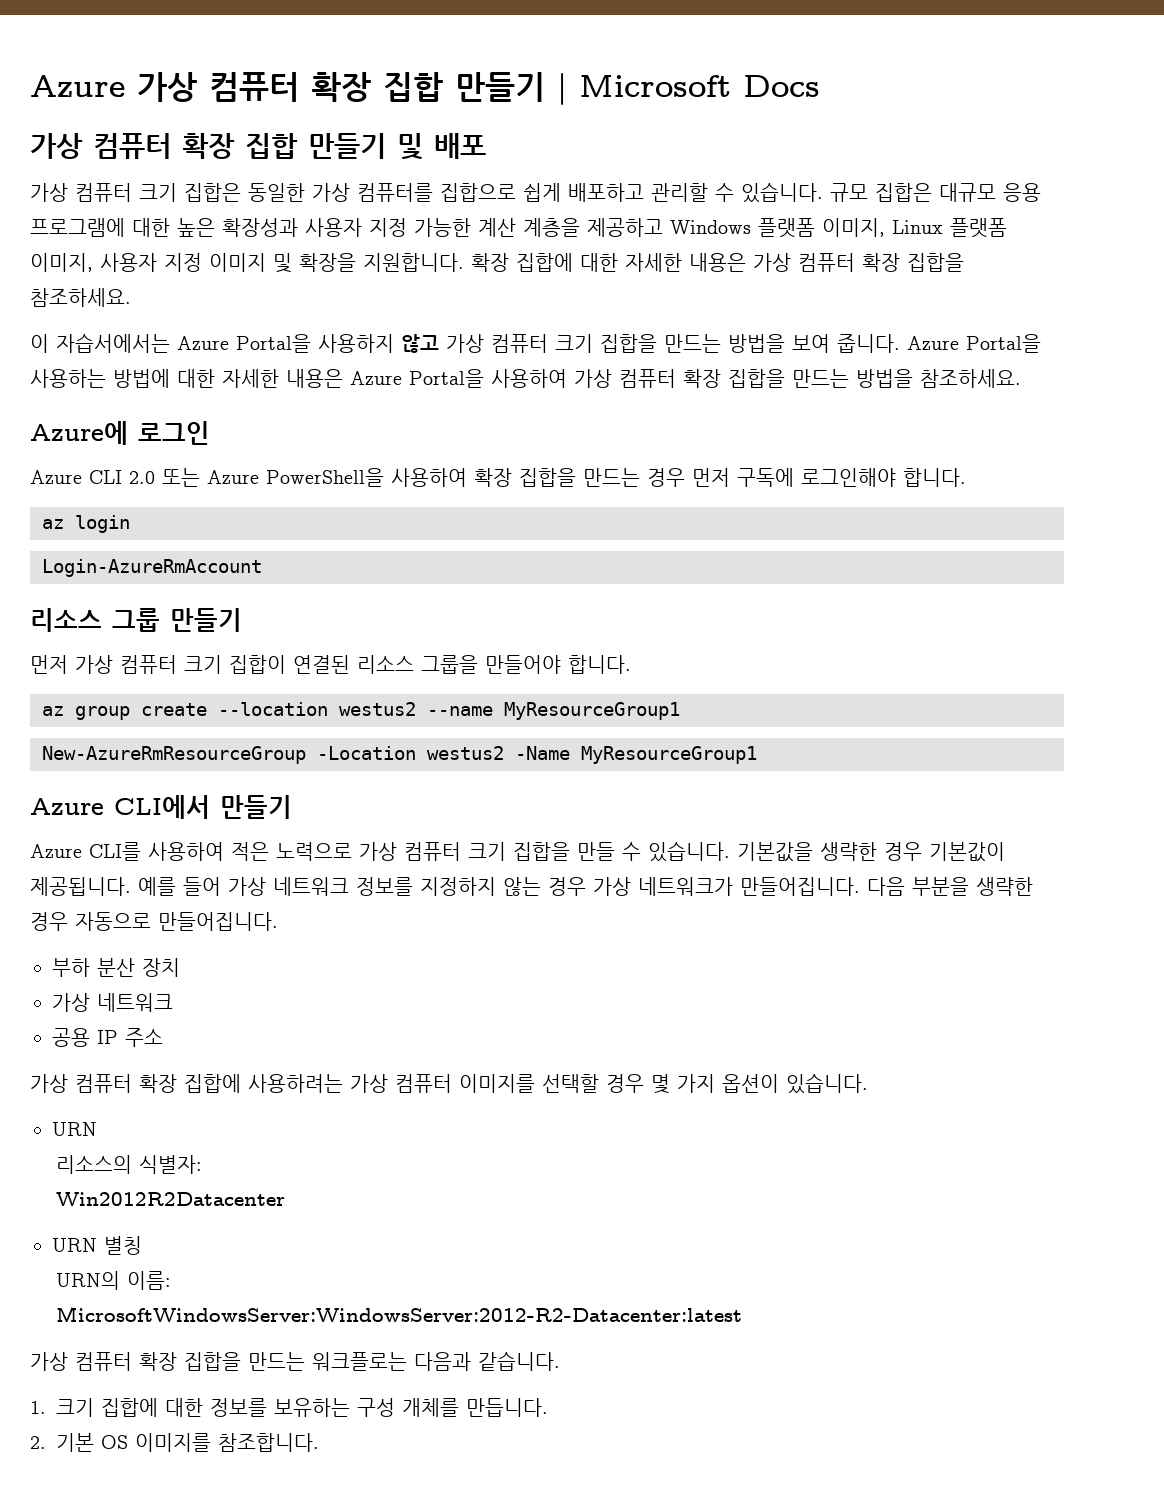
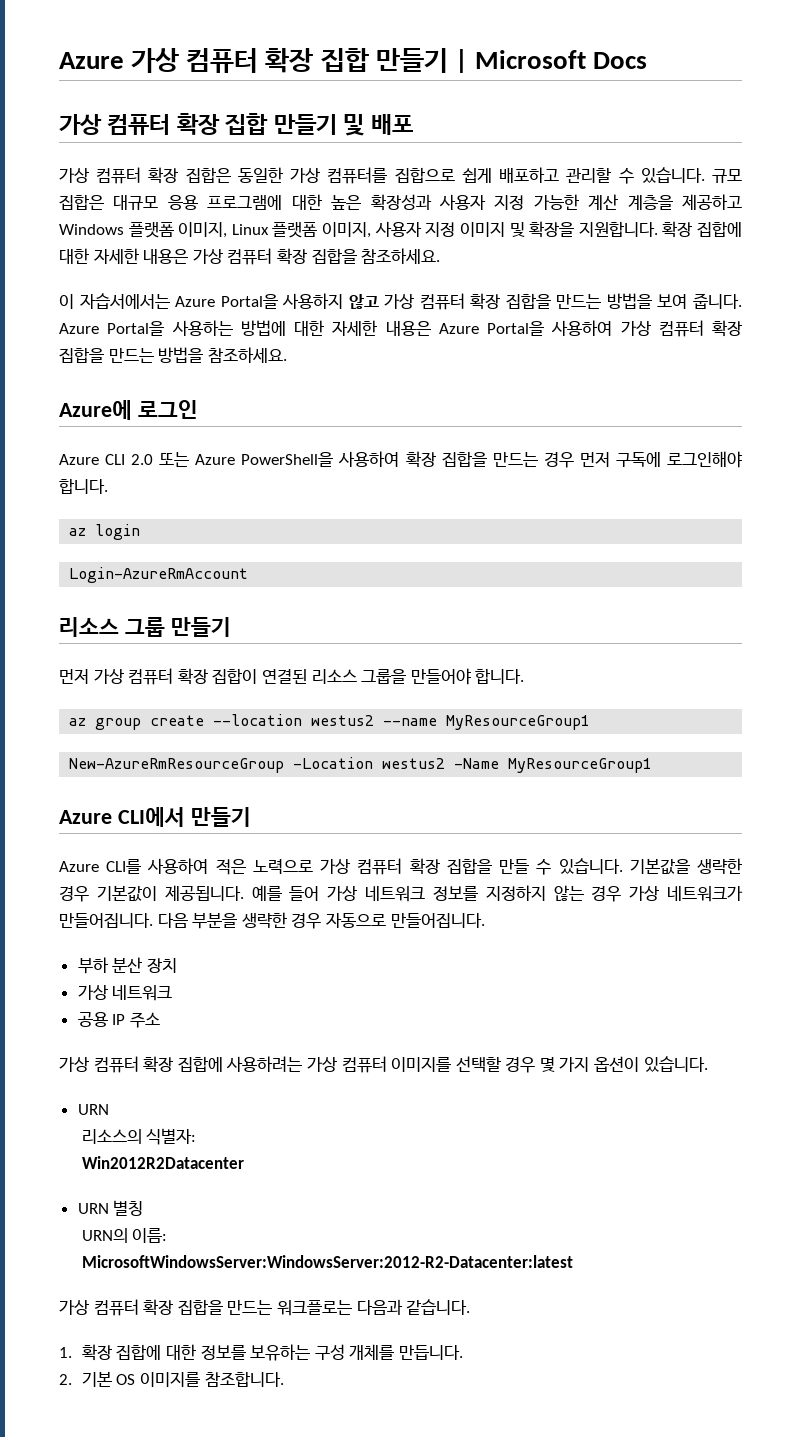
- 가상 컴퓨터 크기 집합은 동일한 가상 컴퓨터를 집합으로 쉽게 배포하고 관리할 수 있습니다.
+ 가상 컴퓨터 확장 집합은 동일한 가상 컴퓨터를 집합으로 쉽게 배포하고 관리할 수 있습니다.
- 이 자습서에서는 Azure Portal을 사용하지 않고 가상 컴퓨터 크기 집합을 만드는 방법을 보여 줍니다.
+ 이 자습서에서는 Azure Portal을 사용하지 않고 가상 컴퓨터 확장 집합을 만드는 방법을 보여 줍니다.
- 먼저 가상 컴퓨터 크기 집합이 연결된 리소스 그룹을 만들어야 합니다.
+ 먼저 가상 컴퓨터 확장 집합이 연결된 리소스 그룹을 만들어야 합니다.
- Azure CLI를 사용하여 적은 노력으로 가상 컴퓨터 크기 집합을 만들 수 있습니다.
+ Azure CLI를 사용하여 적은 노력으로 가상 컴퓨터 확장 집합을 만들 수 있습니다.
- 1. 크기 집합에 대한 정보를 보유하는 구성 개체를 만듭니다.
+ 1. 확장 집합에 대한 정보를 보유하는 구성 개체를 만듭니다.

